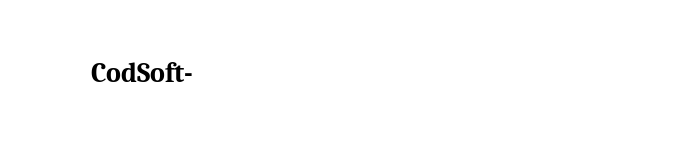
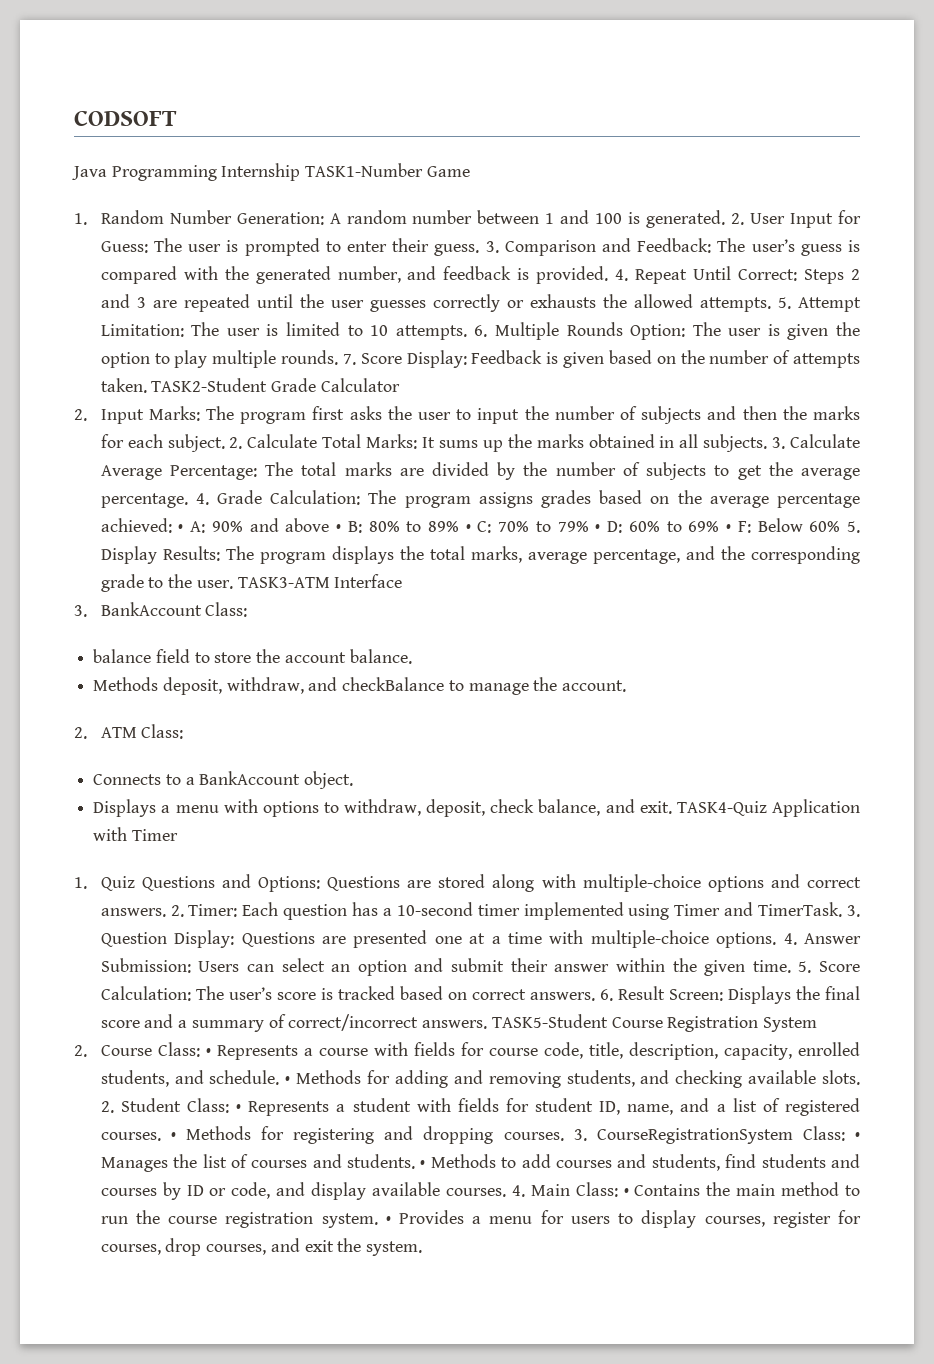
- CodSoft-
+ CODSOFT
+ Java Programming Internship TASK1-Number Game
+ 1. Random Number Generation: A random number between 1 and 100 is generated. 2. User Input for Guess: The user is prompted to enter their guess. 3. Comparison and Feedback: The user’s guess is compared with the generated number, and feedback is provided. 4. Repeat Until Correct: Steps 2 and 3 are repeated until the user guesses correctly or exhausts the allowed attempts. 5. Attempt Limitation: The user is limited to 10 attempts. 6. Multiple Rounds Option: The user is given the option to play multiple rounds. 7. Score Display: Feedback is given based on the number of attempts taken. TASK2-Student Grade Calculator
+ 2. Input Marks: The program first asks the user to input the number of subjects and then the marks for each subject. 2. Calculate Total Marks: It sums up the marks obtained in all subjects. 3. Calculate Average Percentage: The total marks are divided by the number of subjects to get the average percentage. 4. Grade Calculation: The program assigns grades based on the average percentage achieved: • A: 90% and above • B: 80% to 89% • C: 70% to 79% • D: 60% to 69% • F: Below 60% 5. Display Results: The program displays the total marks, average percentage, and the corresponding grade to the user. TASK3-ATM Interface
+ 3. BankAccount Class:
+ balance field to store the account balance.
+ Methods deposit, withdraw, and checkBalance to manage the account.
+ 2. ATM Class:
+ Connects to a BankAccount object.
+ Displays a menu with options to withdraw, deposit, check balance, and exit. TASK4-Quiz Application with Timer
+ 1. Quiz Questions and Options: Questions are stored along with multiple-choice options and correct answers. 2. Timer: Each question has a 10-second timer implemented using Timer and TimerTask. 3. Question Display: Questions are presented one at a time with multiple-choice options. 4. Answer Submission: Users can select an option and submit their answer within the given time. 5. Score Calculation: The user’s score is tracked based on correct answers. 6. Result Screen: Displays the final score and a summary of correct/incorrect answers. TASK5-Student Course Registration System
+ 2. Course Class: • Represents a course with fields for course code, title, description, capacity, enrolled students, and schedule. • Methods for adding and removing students, and checking available slots. 2. Student Class: • Represents a student with fields for student ID, name, and a list of registered courses. • Methods for registering and dropping courses. 3. CourseRegistrationSystem Class: • Manages the list of courses and students. • Methods to add courses and students, find students and courses by ID or code, and display available courses. 4. Main Class: • Contains the main method to run the course registration system. • Provides a menu for users to display courses, register for courses, drop courses, and exit the system.

